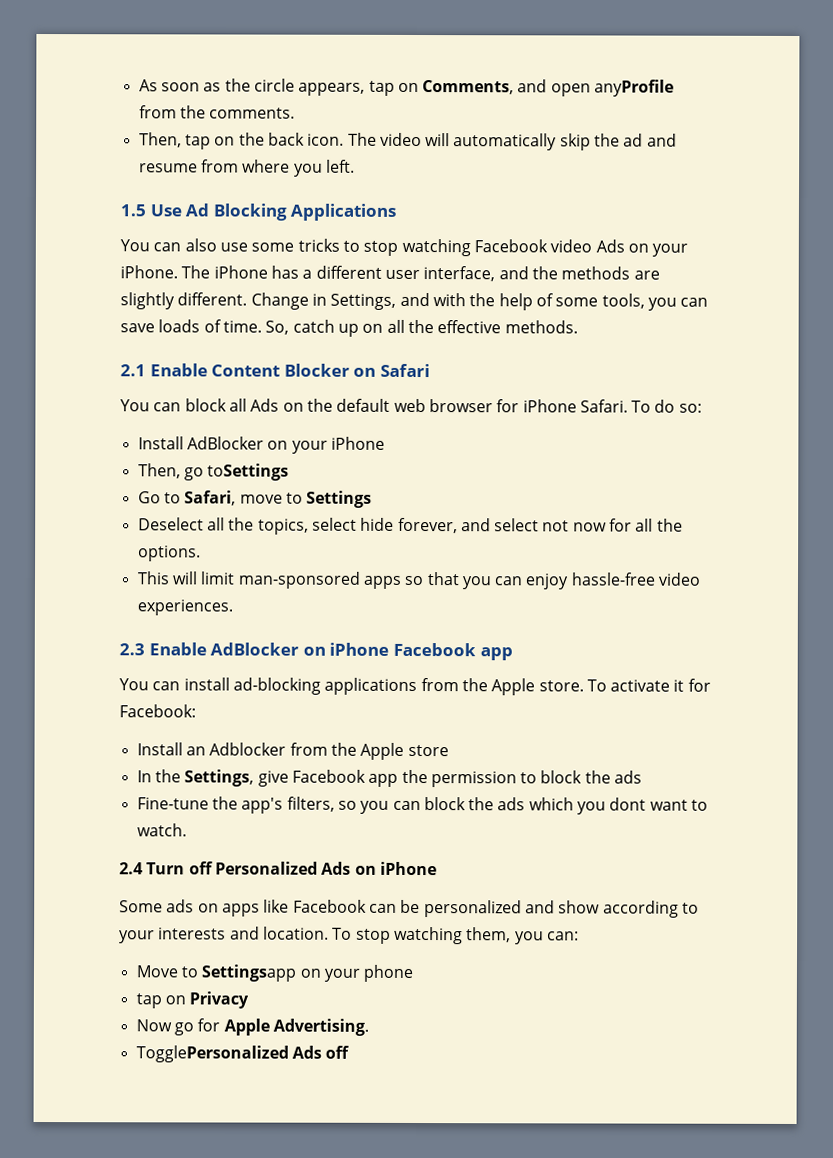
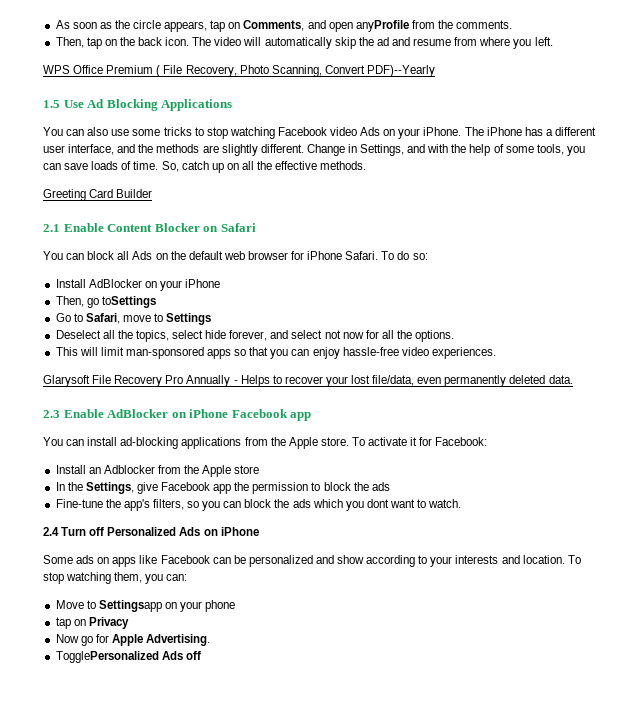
+ WPS Office Premium ( File Recovery, Photo Scanning, Convert PDF)--Yearly
+ Greeting Card Builder
+ Glarysoft File Recovery Pro Annually - Helps to recover your lost file/data, even permanently deleted data.

